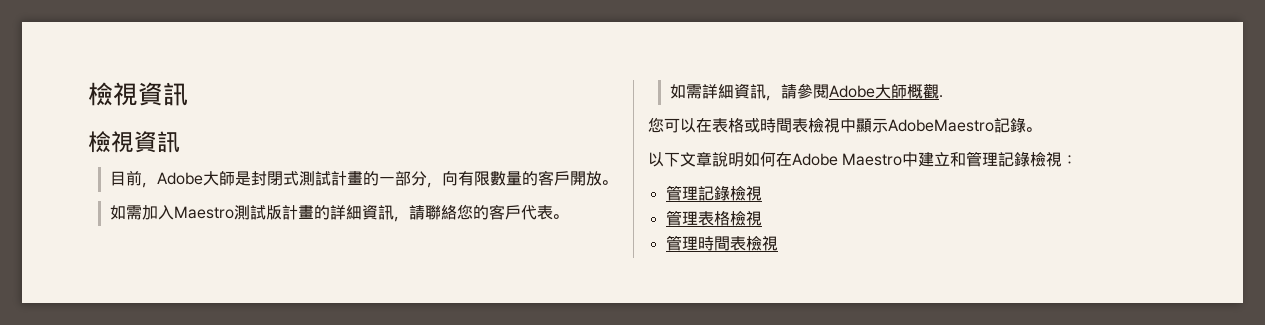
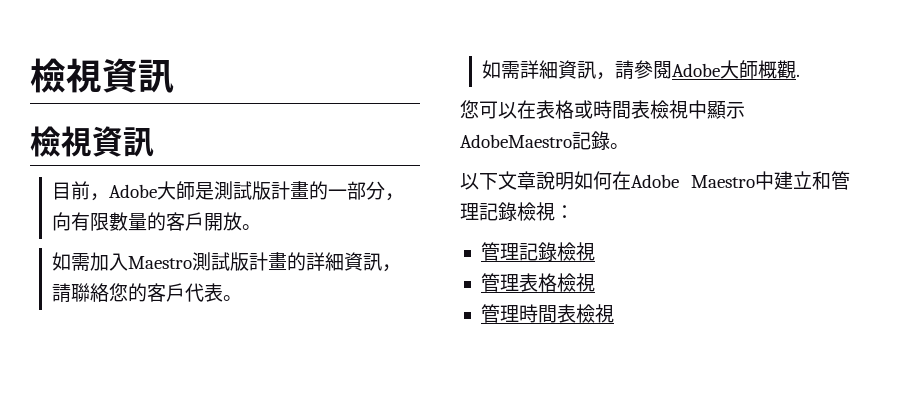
- 目前，Adobe大師是封閉式測試計畫的一部分，向有限數量的客戶開放。
+ 目前，Adobe大師是測試版計畫的一部分，向有限數量的客戶開放。

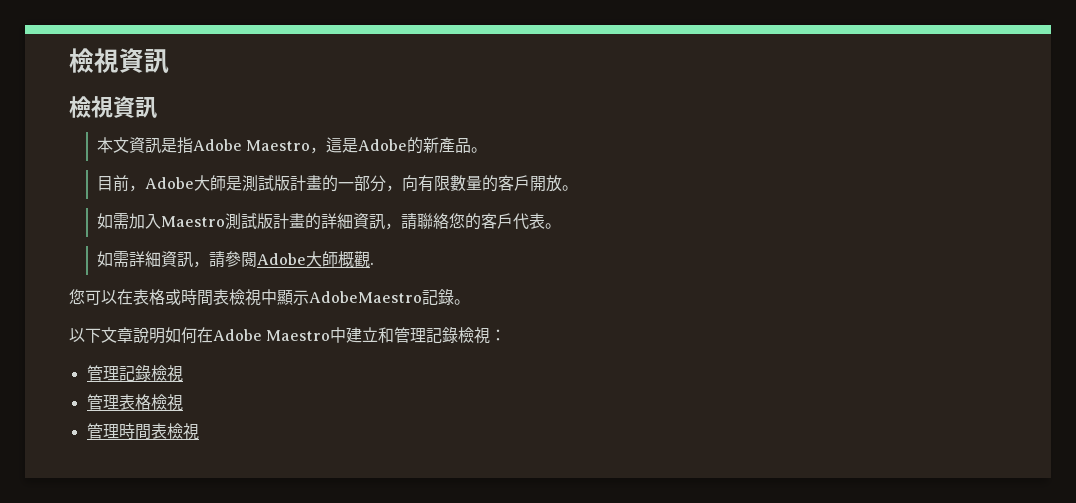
+ 本文資訊是指Adobe Maestro，這是Adobe的新產品。

